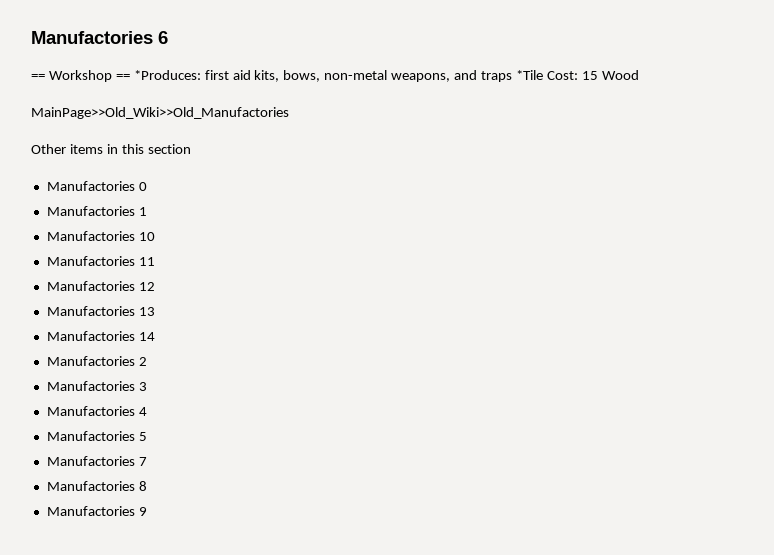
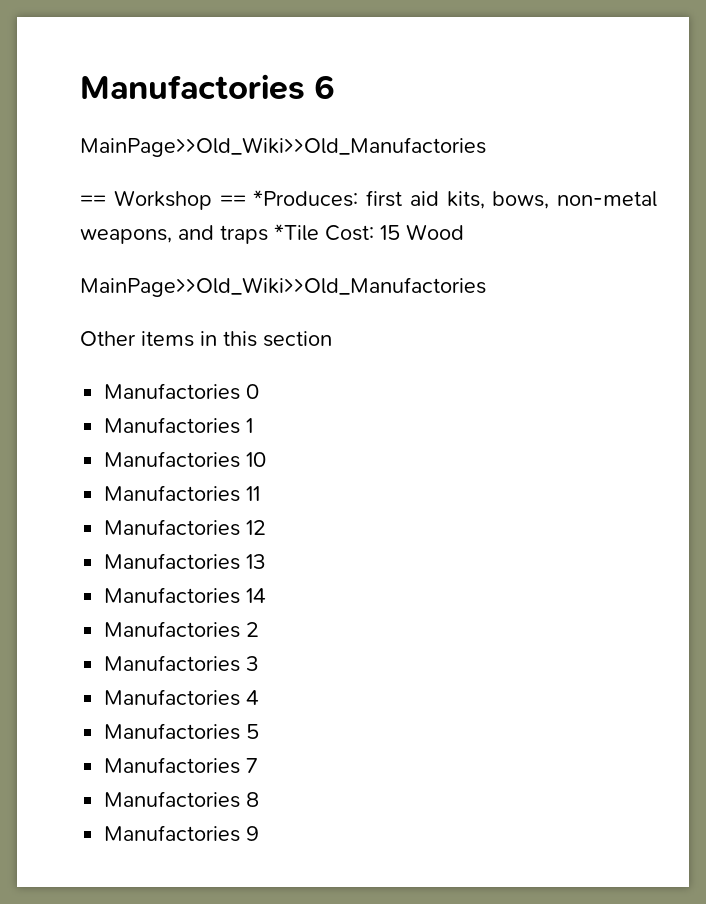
  Manufactories 6
+ MainPage>>Old_Wiki>>Old_Manufactories

